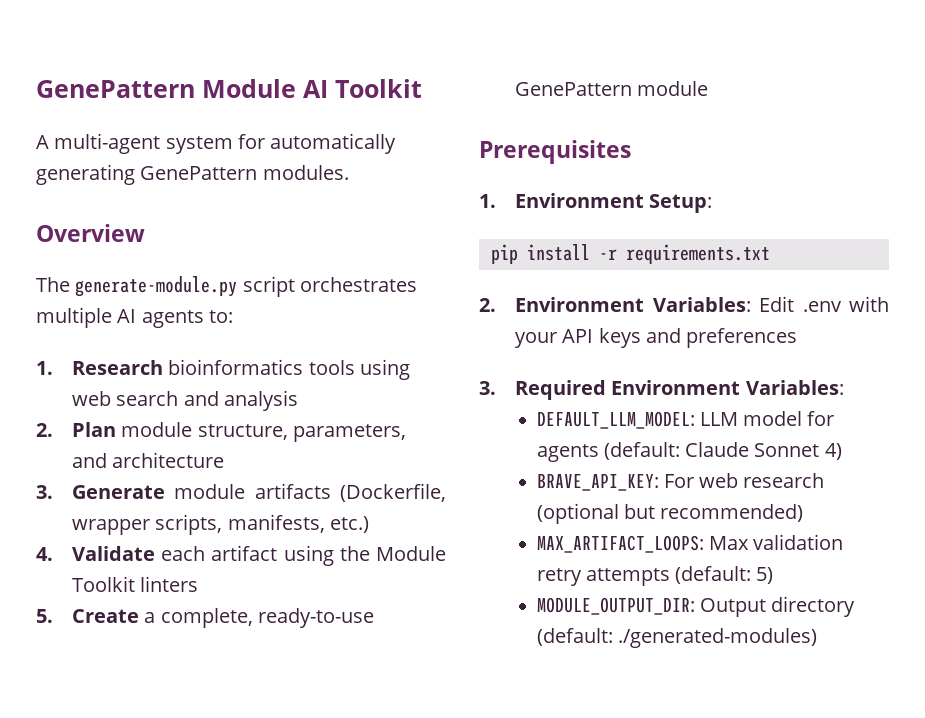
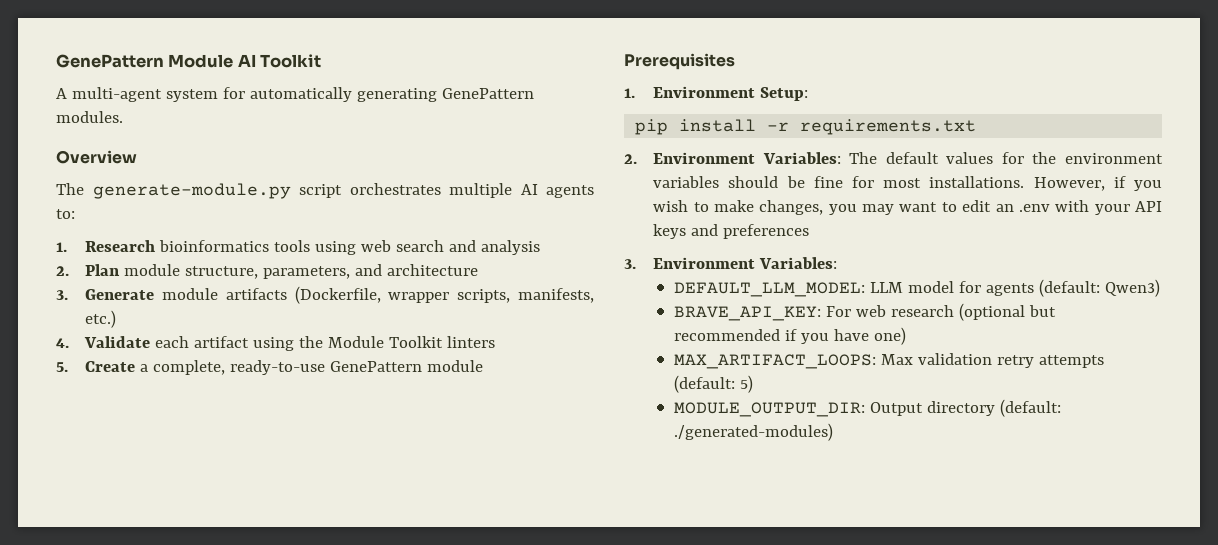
- 2. Environment Variables: Edit .env with your API keys and preferences
+ 2. Environment Variables: The default values for the environment variables should be fine for most installations. However, if you wish to make changes, you may want to edit an .env with your API keys and preferences
- 3. Required Environment Variables:
+ 3. Environment Variables:
- DEFAULT_LLM_MODEL: LLM model for agents (default: Claude Sonnet 4)
+ DEFAULT_LLM_MODEL: LLM model for agents (default: Qwen3)
- BRAVE_API_KEY: For web research (optional but recommended)
+ BRAVE_API_KEY: For web research (optional but recommended if you have one)

